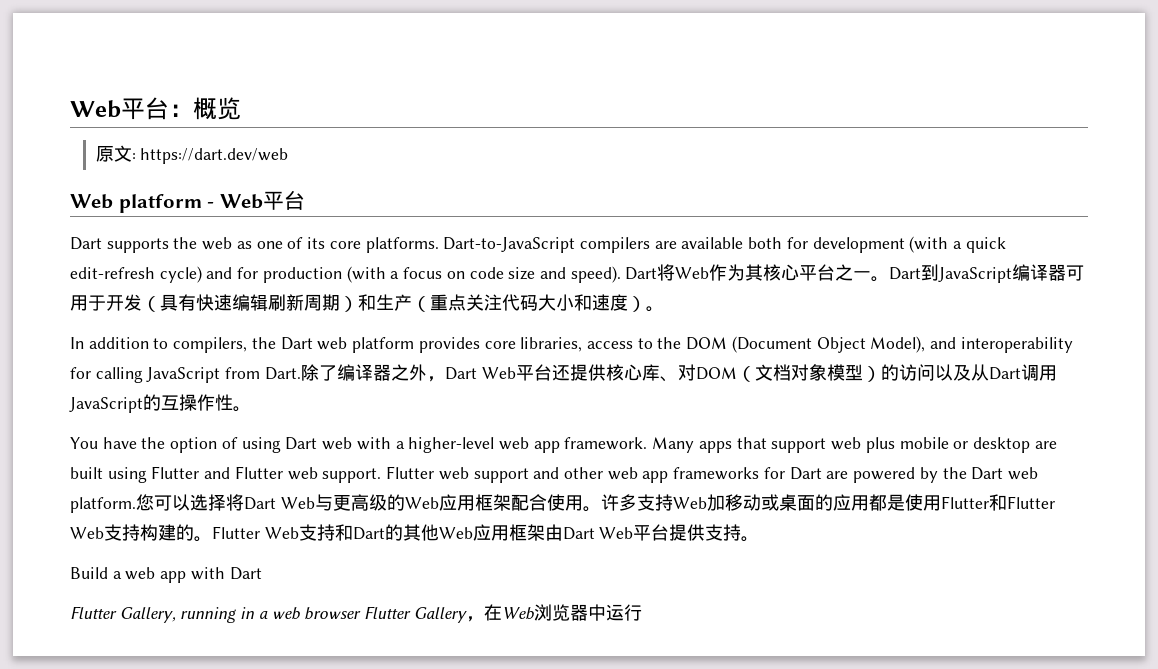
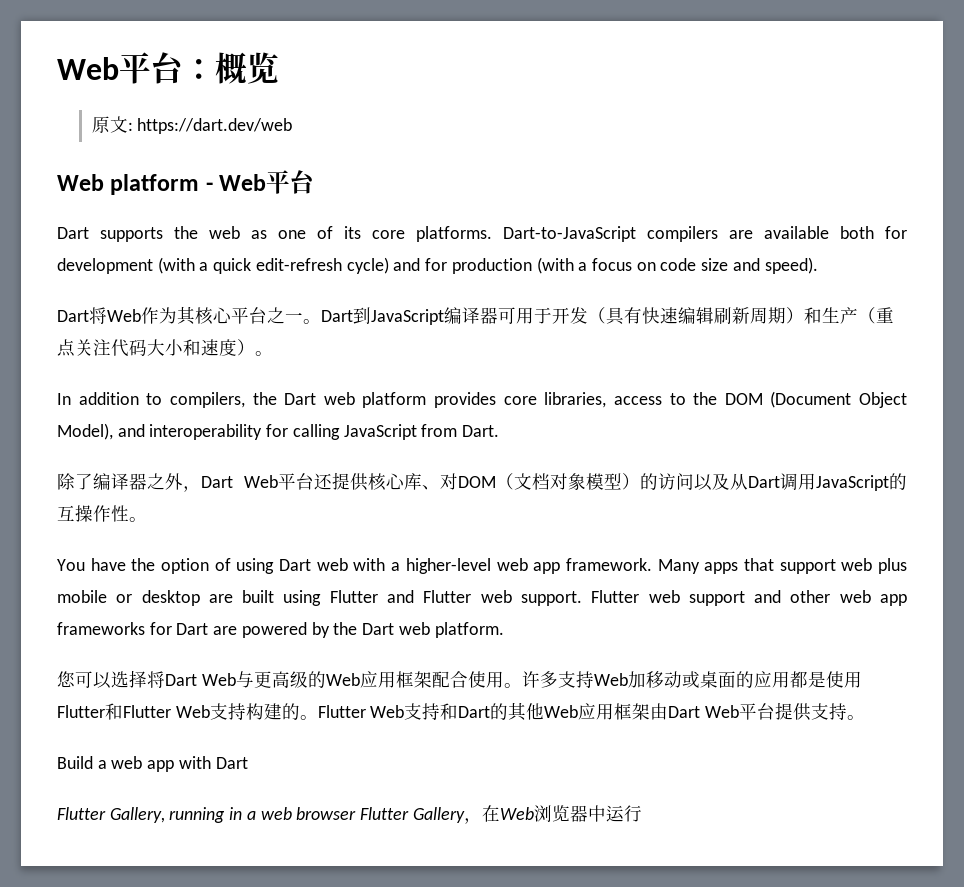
- Dart-to-JavaScript compilers are available both for development (with a quick edit-refresh cycle) and for production (with a focus on code size and speed). Dart将Web作为其核心平台之一。
+ Dart-to-JavaScript compilers are available both for development (with a quick edit-refresh cycle) and for production (with a focus on code size and speed).
+ Dart将Web作为其核心平台之一。
- In addition to compilers, the Dart web platform provides core libraries, access to the DOM (Document Object Model), and interoperability for calling JavaScript from Dart.除了编译器之外，Dart Web平台还提供核心库、对DOM（文档对象模型）的访问以及从Dart调用JavaScript的互操作性。
+ In addition to compilers, the Dart web platform provides core libraries, access to the DOM (Document Object Model), and interoperability for calling JavaScript from Dart.
+ 除了编译器之外，Dart Web平台还提供核心库、对DOM（文档对象模型）的访问以及从Dart调用JavaScript的互操作性。
- Flutter web support and other web app frameworks for Dart are powered by the Dart web platform.您可以选择将Dart Web与更高级的Web应用框架配合使用。
+ Flutter web support and other web app frameworks for Dart are powered by the Dart web platform.
+ 您可以选择将Dart Web与更高级的Web应用框架配合使用。

